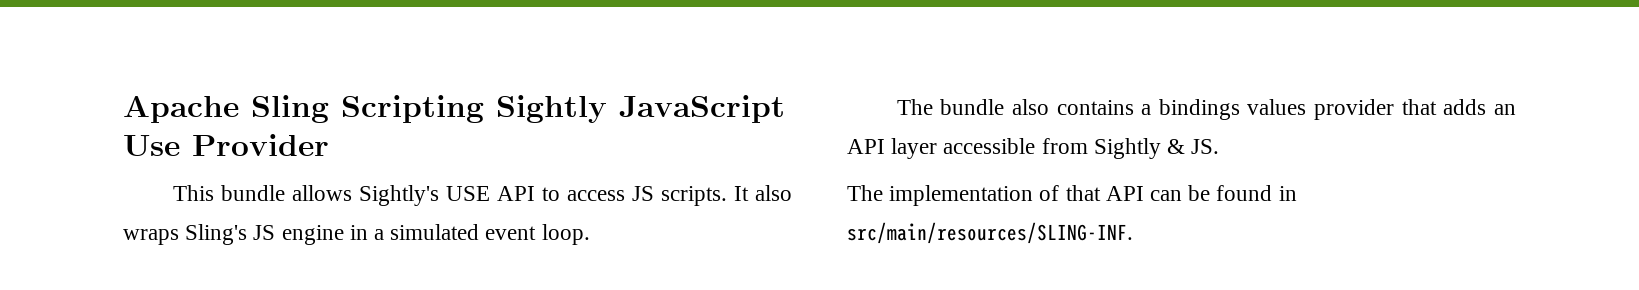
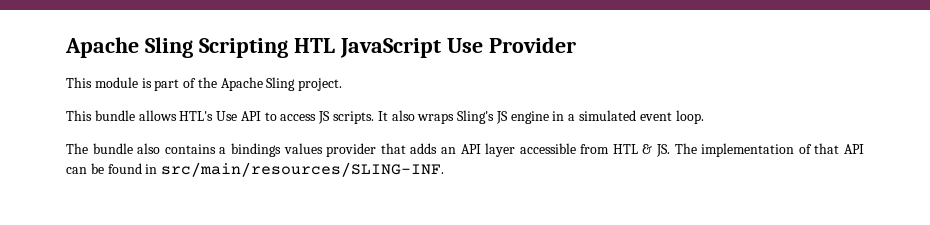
- Apache Sling Scripting Sightly JavaScript Use Provider
+ Apache Sling Scripting HTL JavaScript Use Provider
+ This module is part of the Apache Sling project.
- This bundle allows Sightly's USE API to access JS scripts.
+ This bundle allows HTL's Use API to access JS scripts.
- The bundle also contains a bindings values provider that adds an API layer accessible from Sightly & JS.
- The implementation of that API can be found in src/main/resources/SLING-INF.
+ The bundle also contains a bindings values provider that adds an API layer accessible from HTL & JS. The implementation of that API can be found in src/main/resources/SLING-INF.

